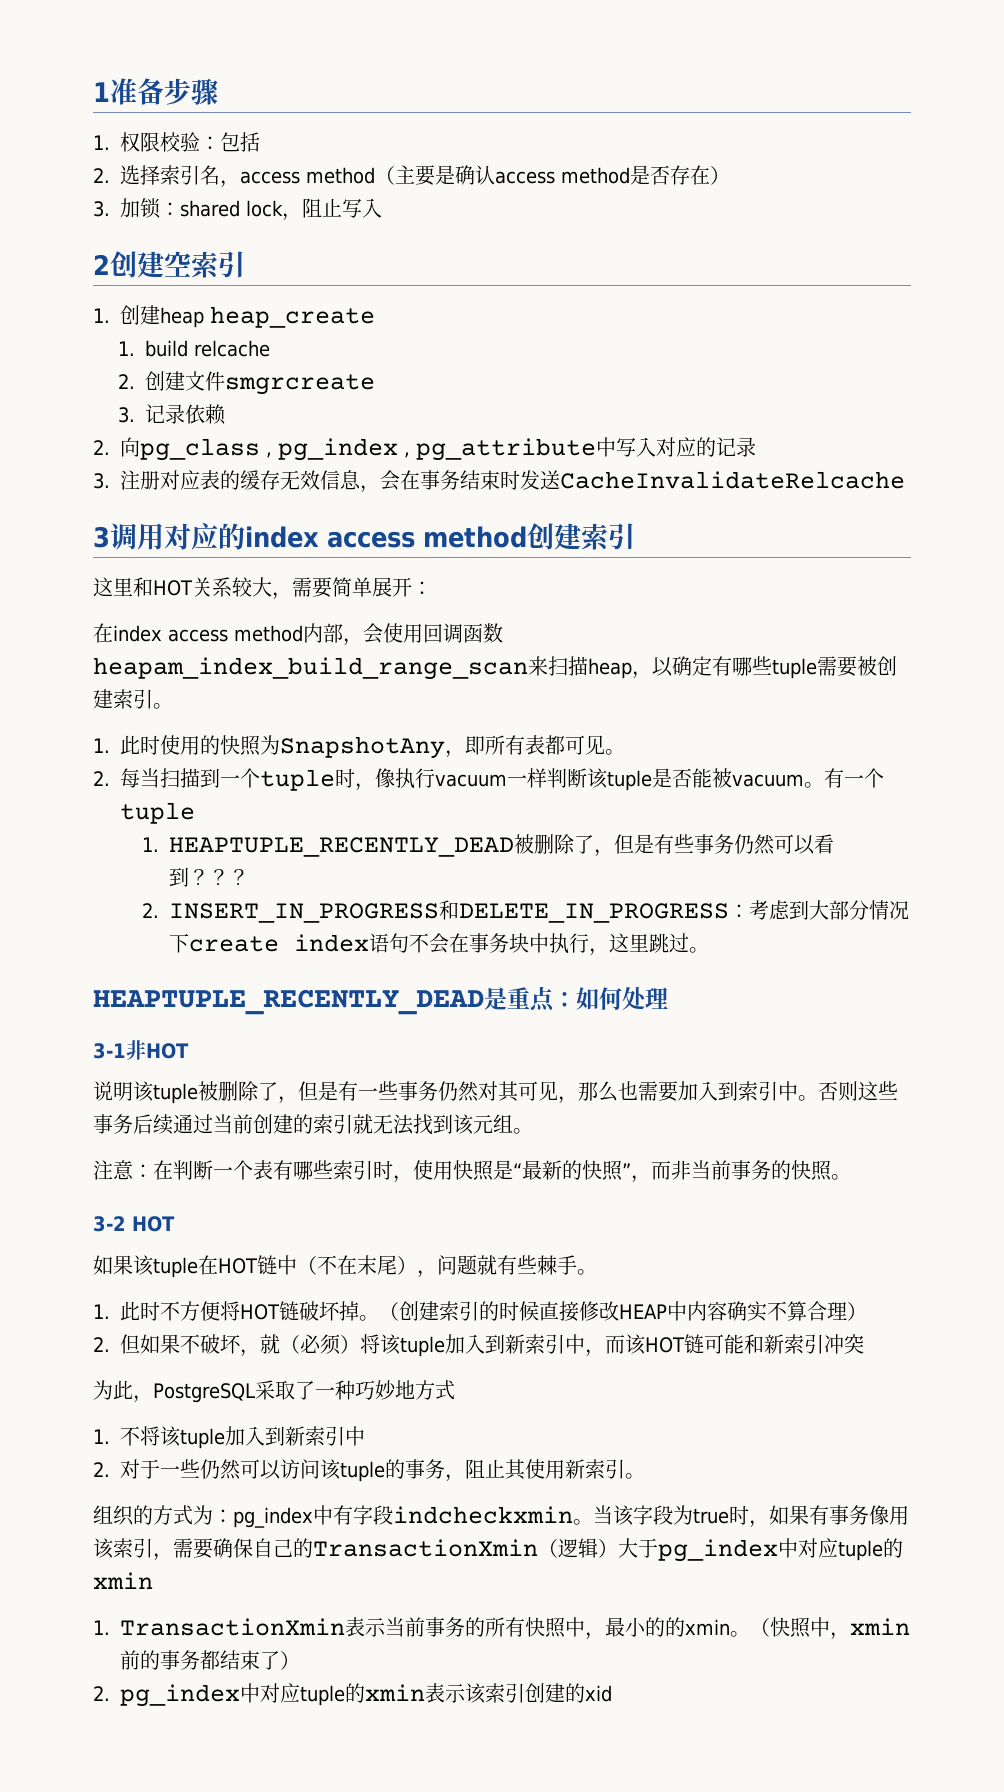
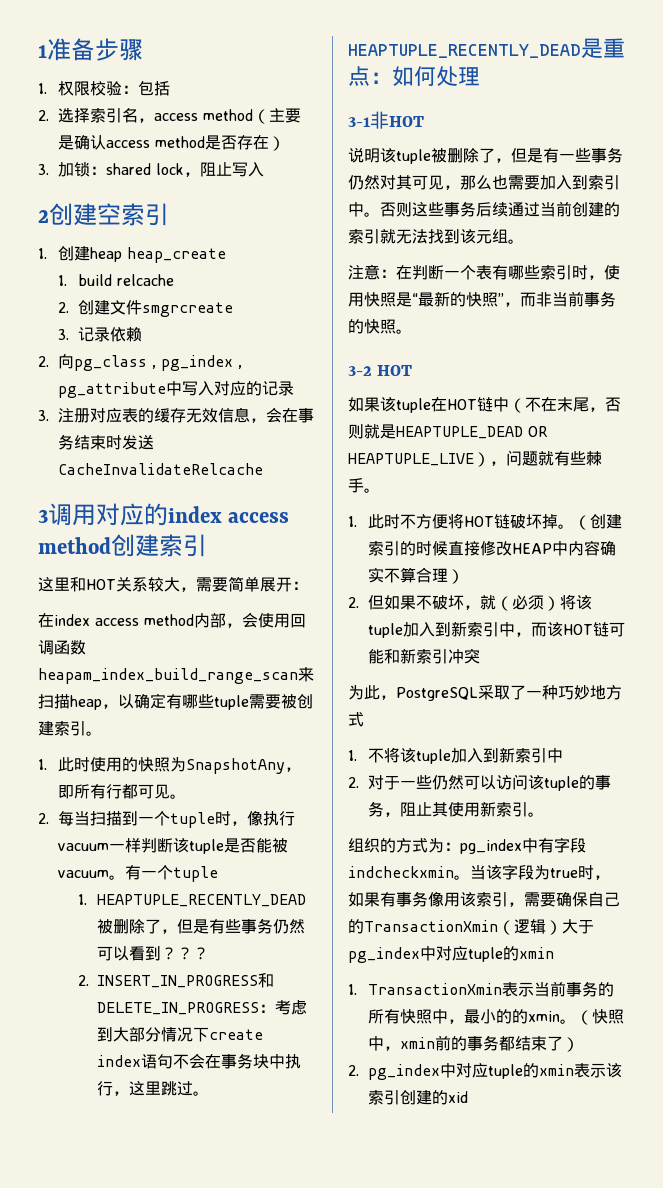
- 1.此时使用的快照为SnapshotAny，即所有表都可见。
+ 1.此时使用的快照为SnapshotAny，即所有行都可见。
- 如果该tuple在HOT链中（不在末尾），问题就有些棘手。
+ 如果该tuple在HOT链中（不在末尾，否则就是HEAPTUPLE_DEAD OR HEAPTUPLE_LIVE），问题就有些棘手。

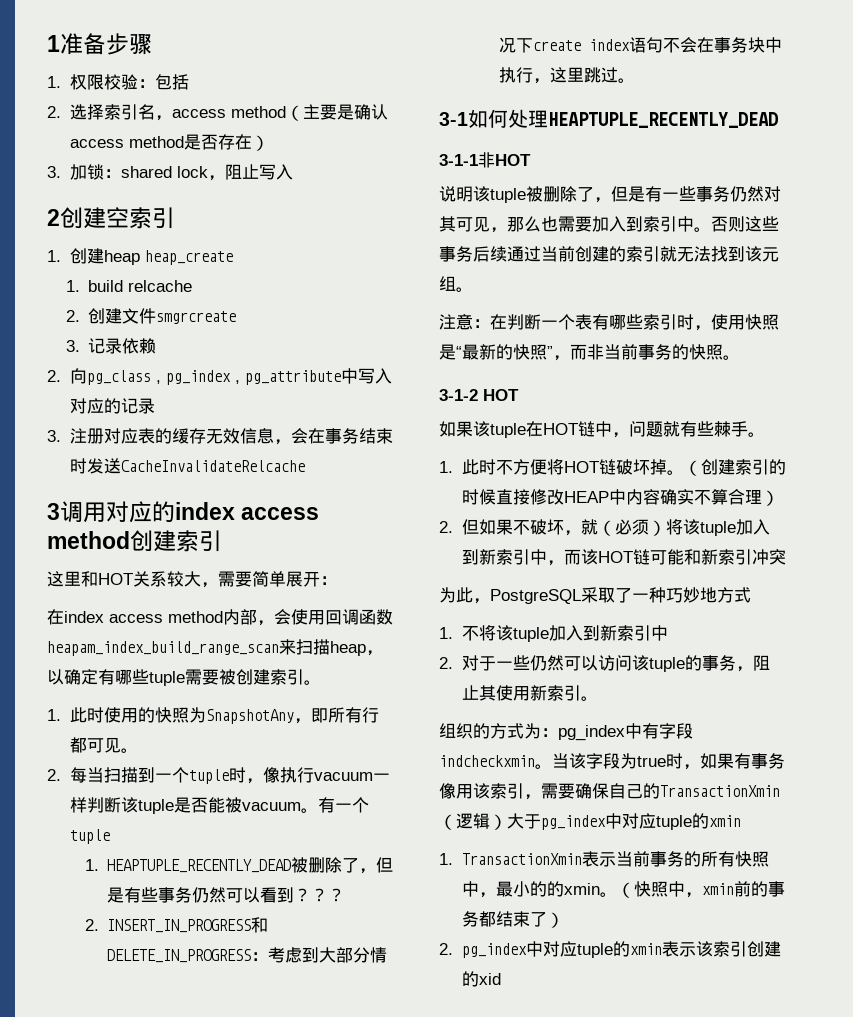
- HEAPTUPLE_RECENTLY_DEAD是重点：如何处理
- 3-1非HOT
+ 3-1如何处理HEAPTUPLE_RECENTLY_DEAD
+ 3-1-1非HOT
- 3-2 HOT
+ 3-1-2 HOT
- 如果该tuple在HOT链中（不在末尾，否则就是HEAPTUPLE_DEAD OR HEAPTUPLE_LIVE），问题就有些棘手。
+ 如果该tuple在HOT链中，问题就有些棘手。

